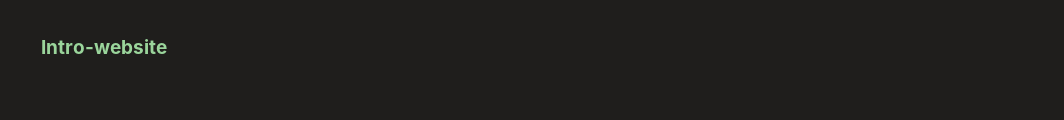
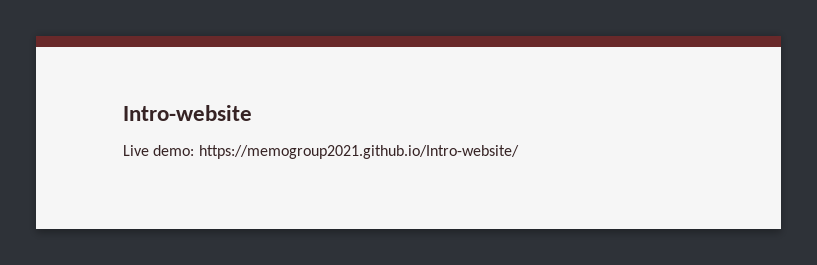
+ Live demo: https://memogroup2021.github.io/Intro-website/

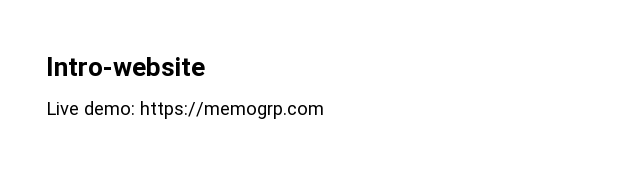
- Live demo: https://memogroup2021.github.io/Intro-website/
+ Live demo: https://memogrp.com

